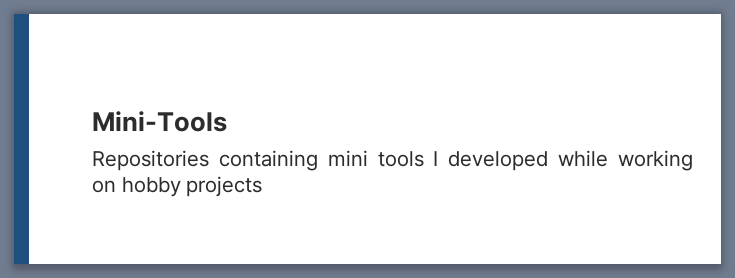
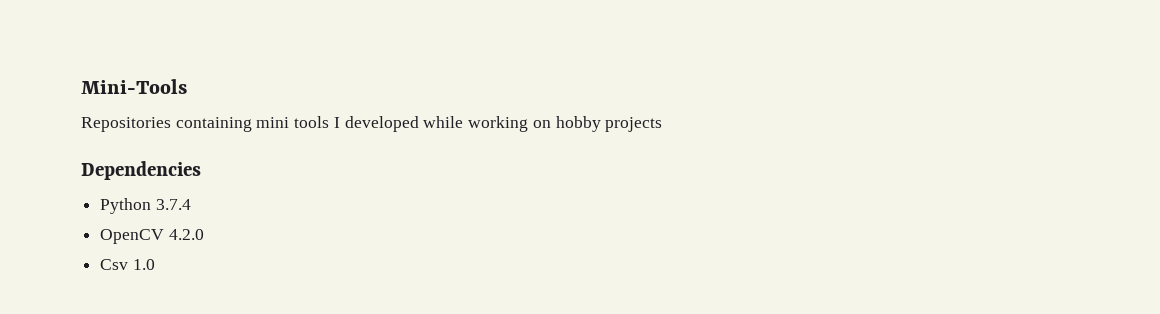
+ Dependencies
+ Python 3.7.4
+ OpenCV 4.2.0
+ Csv 1.0

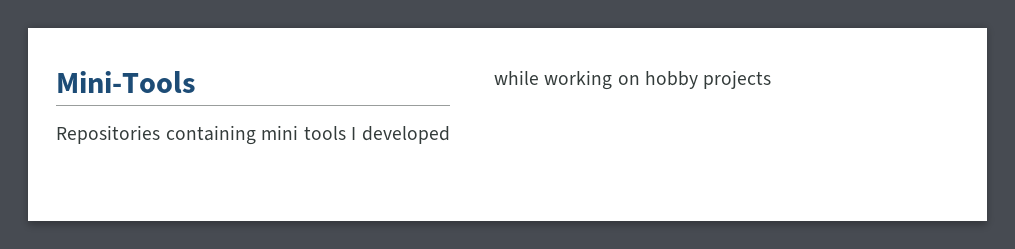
- Dependencies
- Python 3.7.4
- OpenCV 4.2.0
- Csv 1.0

